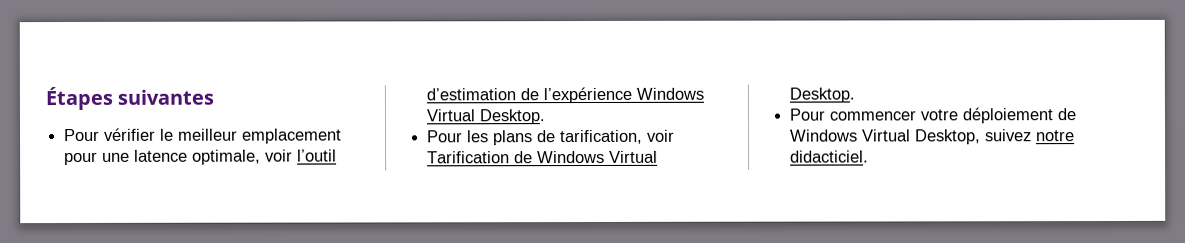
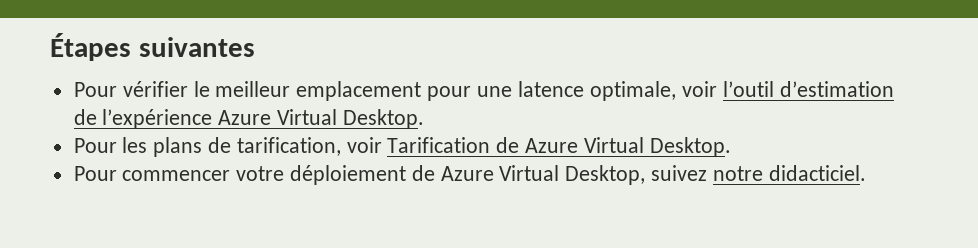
- Pour vérifier le meilleur emplacement pour une latence optimale, voir l’outil d’estimation de l’expérience Windows Virtual Desktop.
+ Pour vérifier le meilleur emplacement pour une latence optimale, voir l’outil d’estimation de l’expérience Azure Virtual Desktop.
- Pour les plans de tarification, voir Tarification de Windows Virtual Desktop.
+ Pour les plans de tarification, voir Tarification de Azure Virtual Desktop.
- Pour commencer votre déploiement de Windows Virtual Desktop, suivez notre didacticiel.
+ Pour commencer votre déploiement de Azure Virtual Desktop, suivez notre didacticiel.

